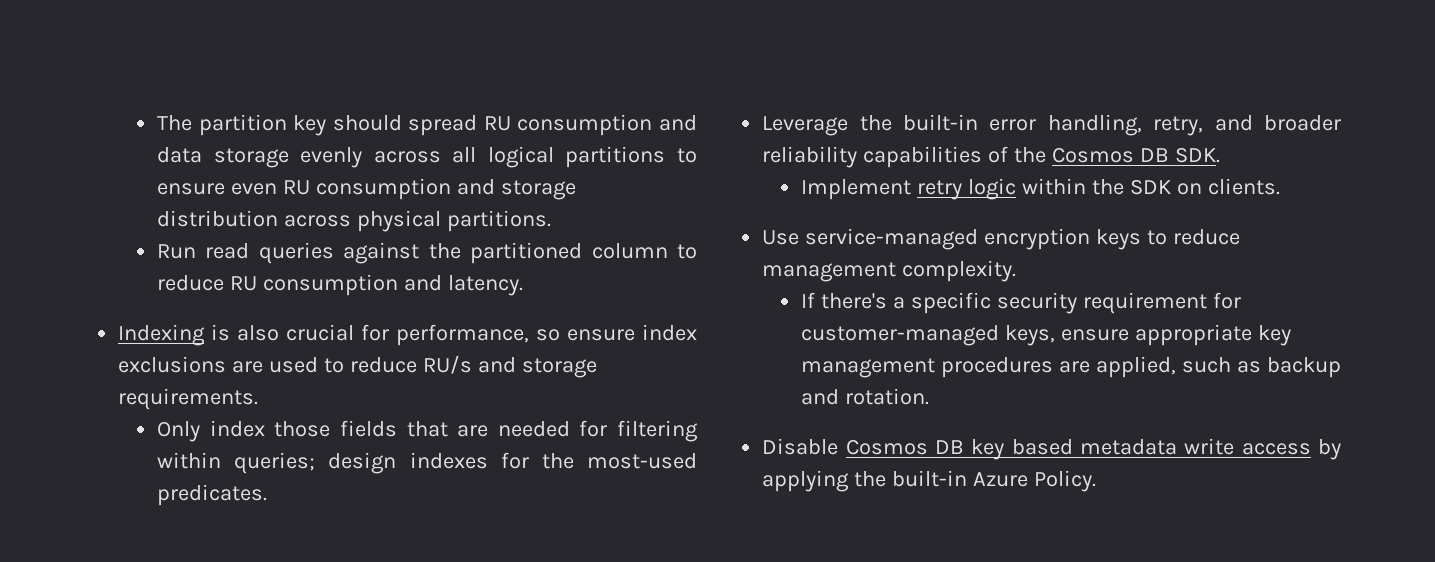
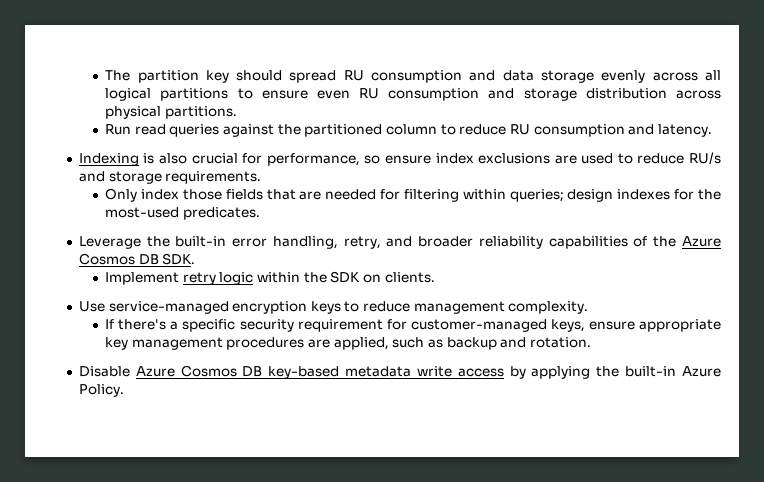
- Leverage the built-in error handling, retry, and broader reliability capabilities of the Cosmos DB SDK.
+ Leverage the built-in error handling, retry, and broader reliability capabilities of the Azure Cosmos DB SDK.
- Disable Cosmos DB key based metadata write access by applying the built-in Azure Policy.
+ Disable Azure Cosmos DB key-based metadata write access by applying the built-in Azure Policy.

